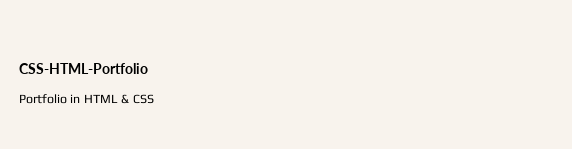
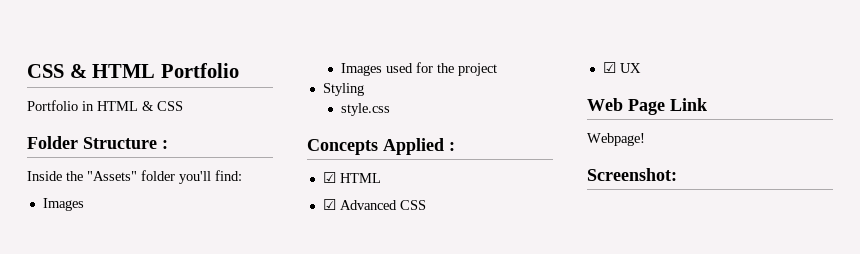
- CSS-HTML-Portfolio
+ CSS & HTML Portfolio
+ Folder Structure :
+ Inside the "Assets" folder you'll find:
+ Images
+ Images used for the project
+ Styling
+ style.css
+ Concepts Applied :
+ ☑ HTML
+ ☑ Advanced CSS
+ ☑ UX
+ Web Page Link
+ Webpage!
+ Screenshot:

